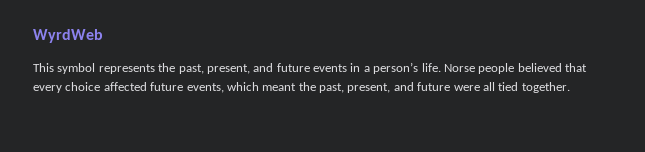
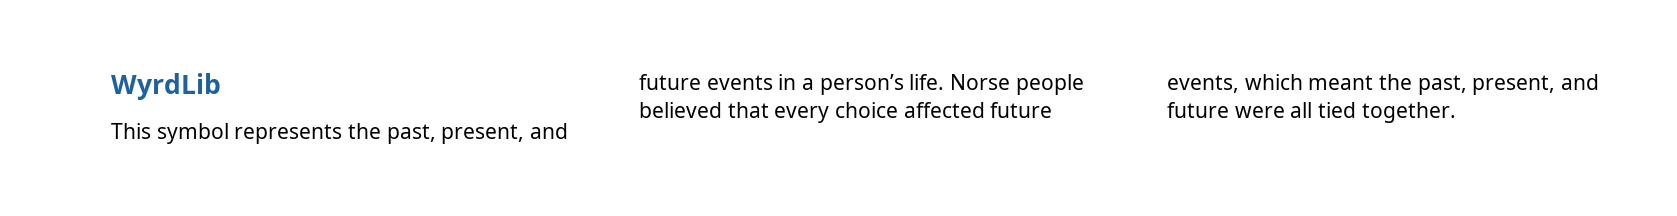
- WyrdWeb
+ WyrdLib

